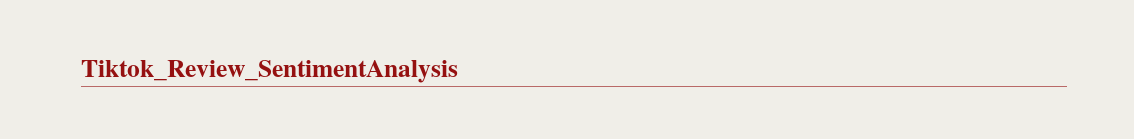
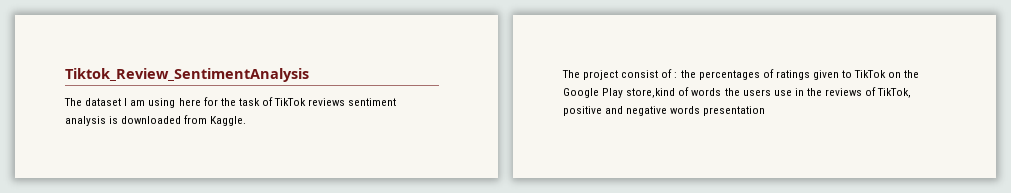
+ The dataset I am using here for the task of TikTok reviews sentiment analysis is downloaded from Kaggle.
+ The project consist of : the percentages of ratings given to TikTok on the Google Play store,kind of words the users use in the reviews of TikTok, positive and negative words presentation

